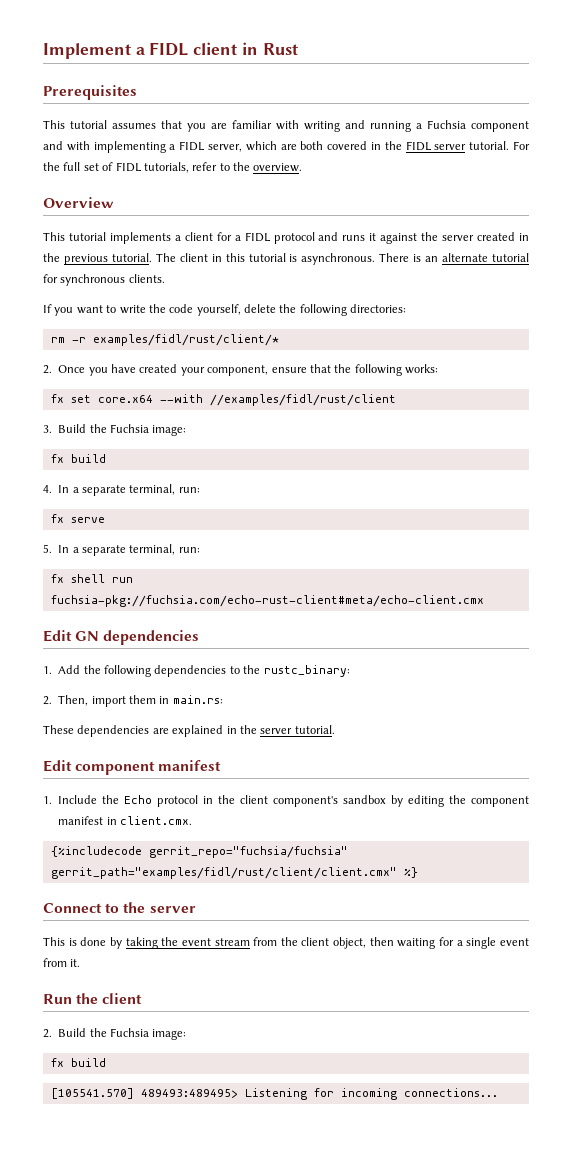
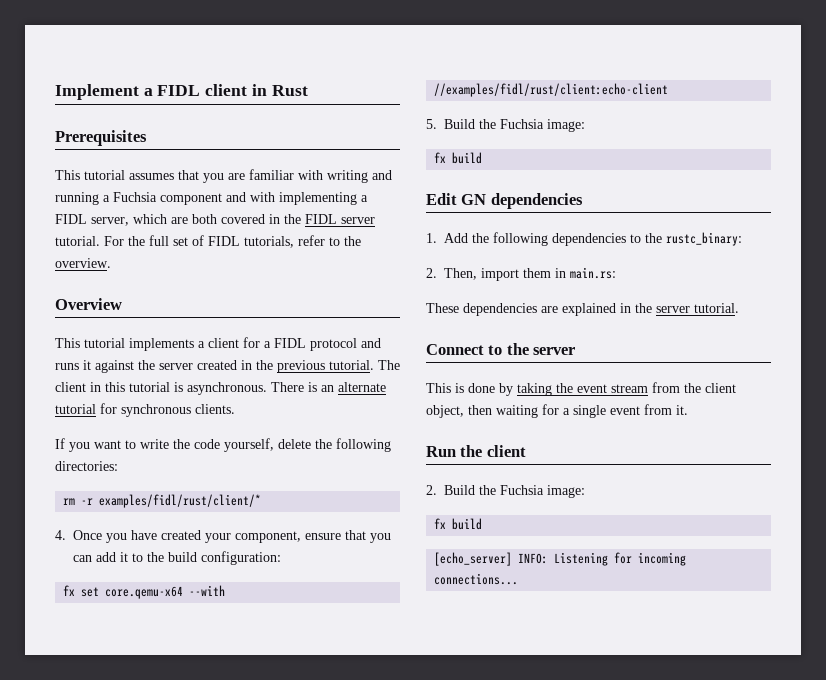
- 2. Once you have created your component, ensure that the following works:
- fx set core.x64 --with //examples/fidl/rust/client
- 3. Build the Fuchsia image:
+ 4. Once you have created your component, ensure that you can add it to the build configuration:
+ fx set core.qemu-x64 --with //examples/fidl/rust/client:echo-client
+ 5. Build the Fuchsia image:
  fx build
- 4. In a separate terminal, run:
- fx serve
- 5. In a separate terminal, run:
- fx shell run fuchsia-pkg://fuchsia.com/echo-rust-client#meta/echo-client.cmx
- Edit component manifest
- 1. Include the Echo protocol in the client component's sandbox by editing the component manifest in client.cmx.
- {%includecode gerrit_repo="fuchsia/fuchsia" gerrit_path="examples/fidl/rust/client/client.cmx" %}
- [105541.570] 489493:489495> Listening for incoming connections...
+ [echo_server] INFO: Listening for incoming connections...

